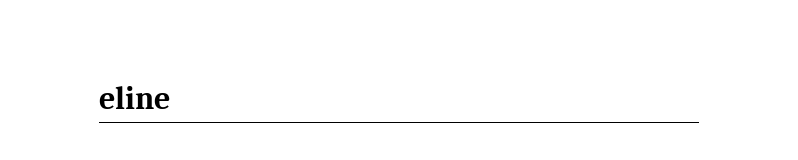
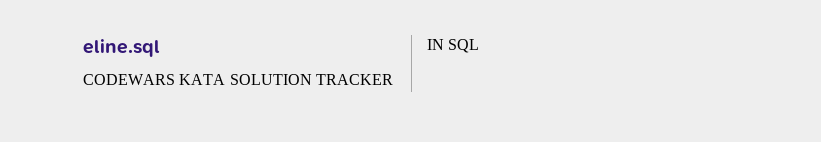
- eline
+ eline.sql
+ CODEWARS KATA SOLUTION TRACKER IN SQL

